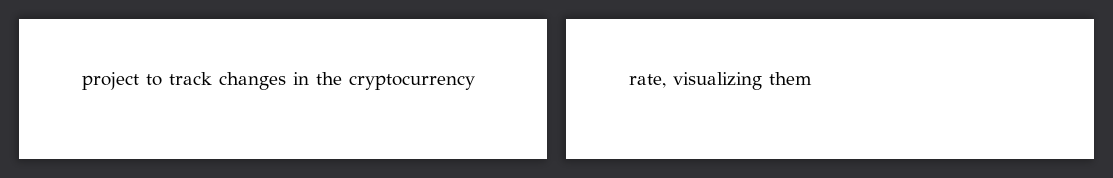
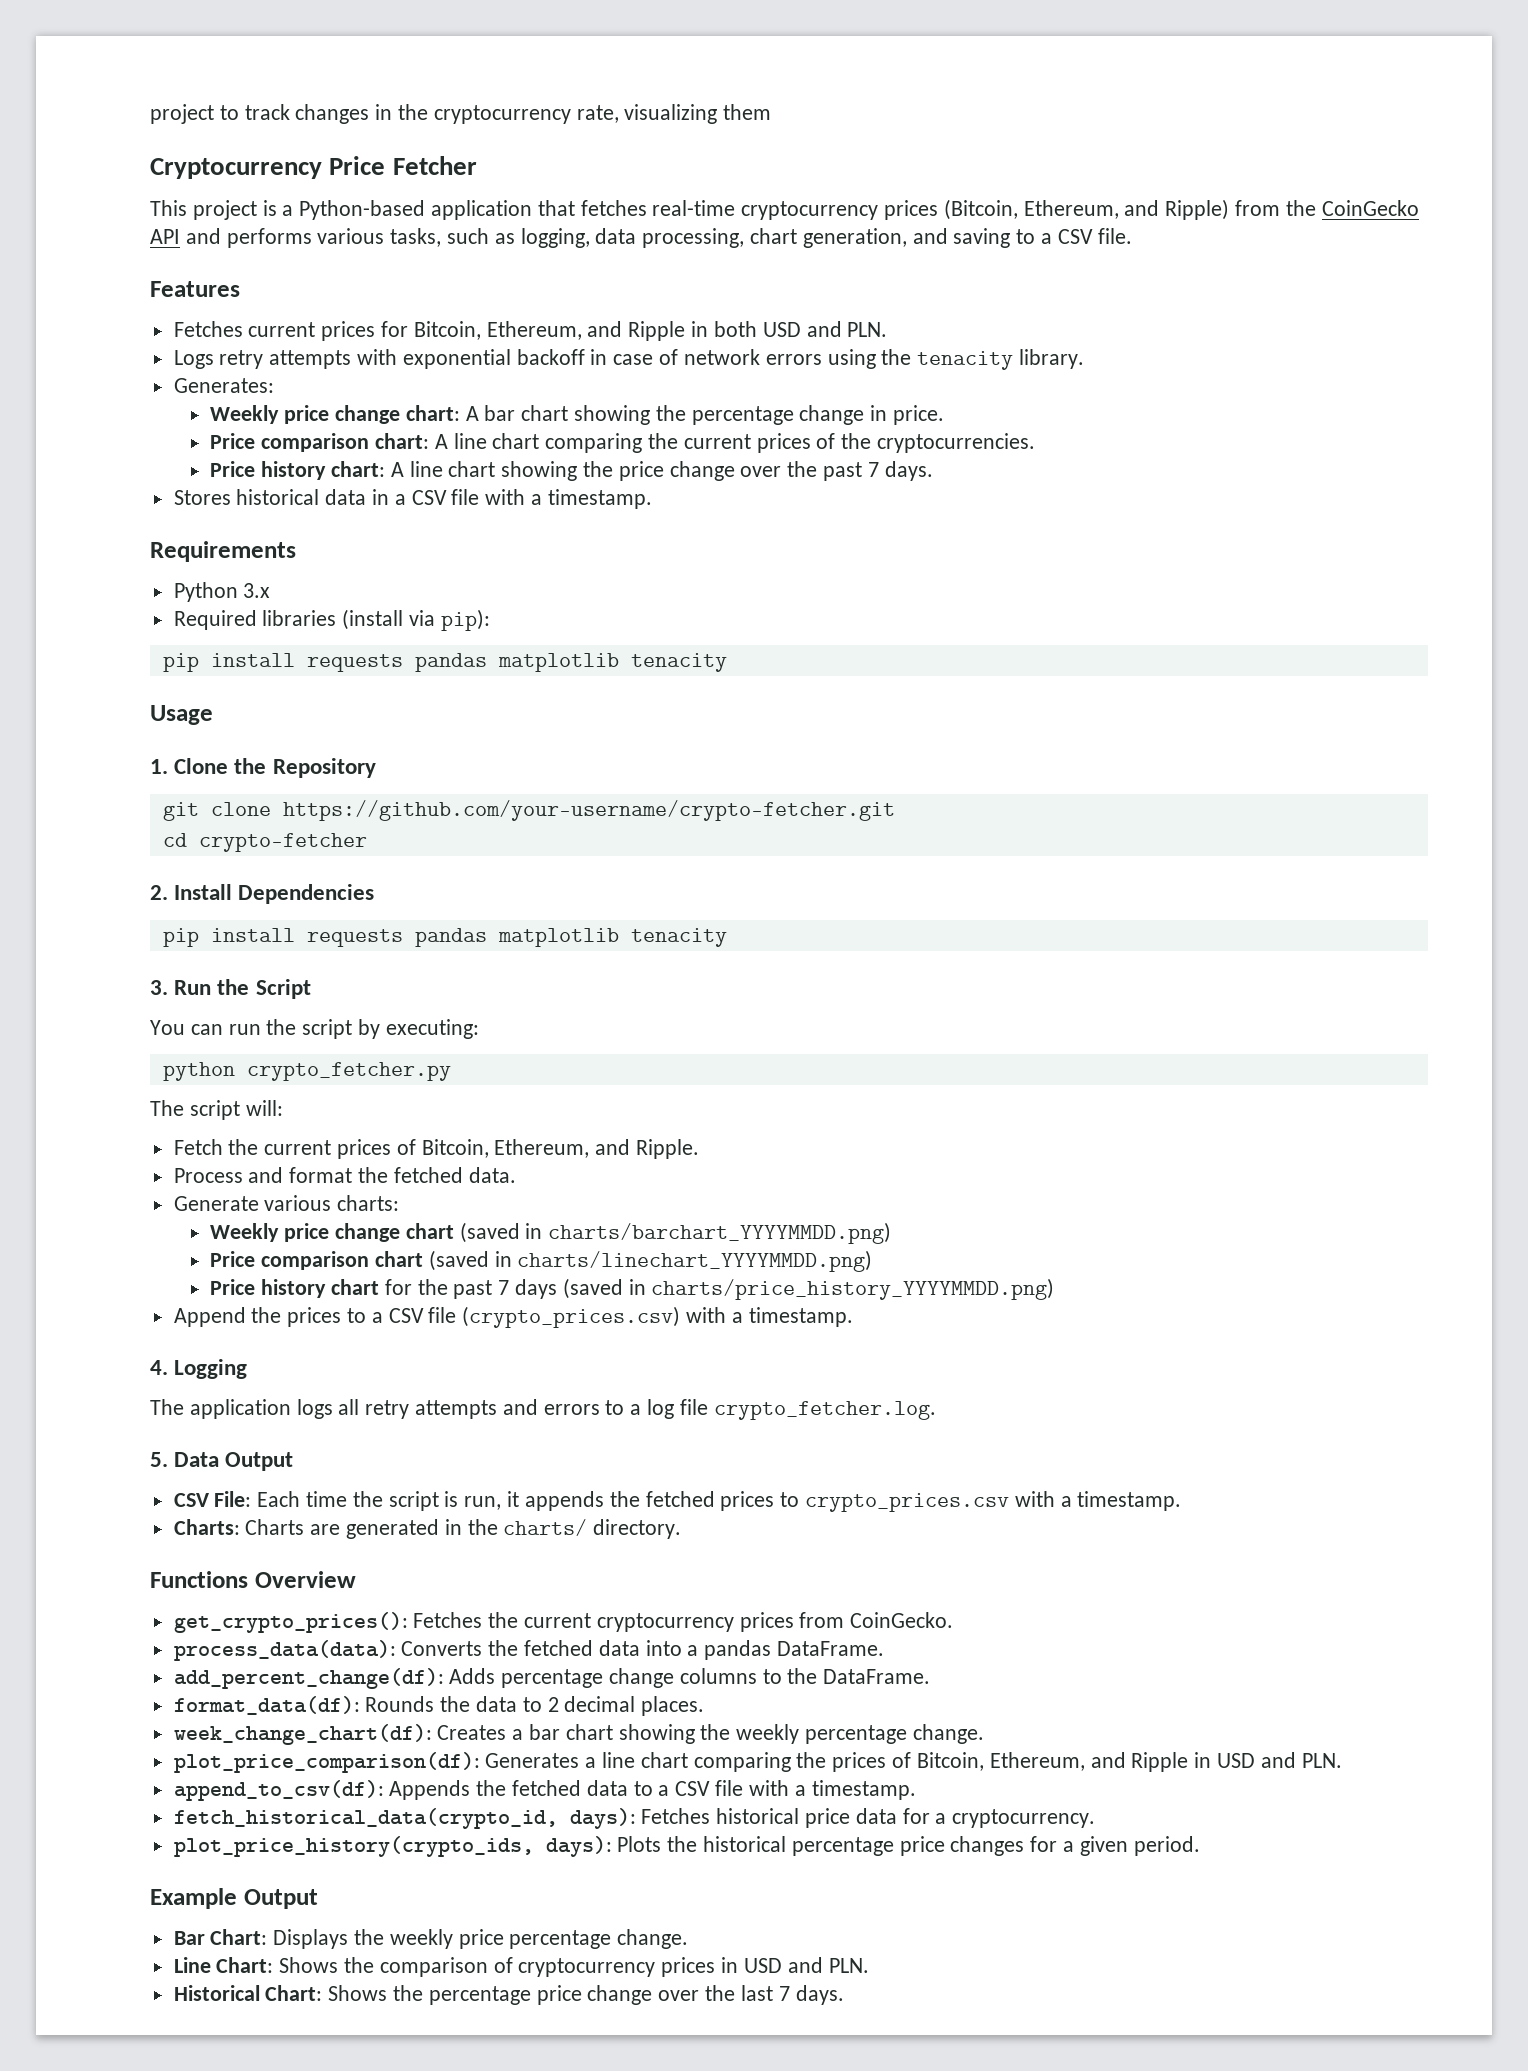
+ Cryptocurrency Price Fetcher
+ This project is a Python-based application that fetches real-time cryptocurrency prices (Bitcoin, Ethereum, and Ripple) from the CoinGecko API and performs various tasks, such as logging, data processing, chart generation, and saving to a CSV file.
+ Features
+ Fetches current prices for Bitcoin, Ethereum, and Ripple in both USD and PLN.
+ Logs retry attempts with exponential backoff in case of network errors using the tenacity library.
+ Generates:
+ Weekly price change chart: A bar chart showing the percentage change in price.
+ Price comparison chart: A line chart comparing the current prices of the cryptocurrencies.
+ Price history chart: A line chart showing the price change over the past 7 days.
+ Stores historical data in a CSV file with a timestamp.
+ Requirements
+ Python 3.x
+ Required libraries (install via pip):
+ pip install requests pandas matplotlib tenacity
+ Usage
+ 1. Clone the Repository
+ git clone https://github.com/your-username/crypto-fetcher.git
+ cd crypto-fetcher
+ 2. Install Dependencies
+ pip install requests pandas matplotlib tenacity
+ 3. Run the Script
+ You can run the script by executing:
+ python crypto_fetcher.py
+ The script will:
+ Fetch the current prices of Bitcoin, Ethereum, and Ripple.
+ Process and format the fetched data.
+ Generate various charts:
+ Weekly price change chart (saved in charts/barchart_YYYYMMDD.png)
+ Price comparison chart (saved in charts/linechart_YYYYMMDD.png)
+ Price history chart for the past 7 days (saved in charts/price_history_YYYYMMDD.png)
+ Append the prices to a CSV file (crypto_prices.csv) with a timestamp.
+ 4. Logging
+ The application logs all retry attempts and errors to a log file crypto_fetcher.log.
+ 5. Data Output
+ CSV File: Each time the script is run, it appends the fetched prices to crypto_prices.csv with a timestamp.
+ Charts: Charts are generated in the charts/ directory.
+ Functions Overview
+ get_crypto_prices(): Fetches the current cryptocurrency prices from CoinGecko.
+ process_data(data): Converts the fetched data into a pandas DataFrame.
+ add_percent_change(df): Adds percentage change columns to the DataFrame.
+ format_data(df): Rounds the data to 2 decimal places.
+ week_change_chart(df): Creates a bar chart showing the weekly percentage change.
+ plot_price_comparison(df): Generates a line chart comparing the prices of Bitcoin, Ethereum, and Ripple in USD and PLN.
+ append_to_csv(df): Appends the fetched data to a CSV file with a timestamp.
+ fetch_historical_data(crypto_id, days): Fetches historical price data for a cryptocurrency.
+ plot_price_history(crypto_ids, days): Plots the historical percentage price changes for a given period.
+ Example Output
+ Bar Chart: Displays the weekly price percentage change.
+ Line Chart: Shows the comparison of cryptocurrency prices in USD and PLN.
+ Historical Chart: Shows the percentage price change over the last 7 days.

